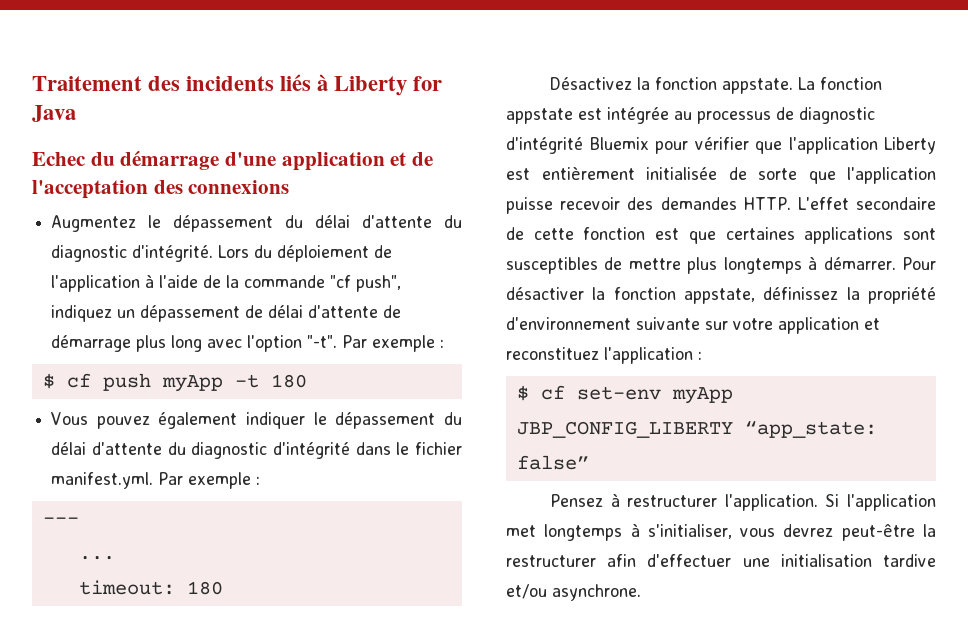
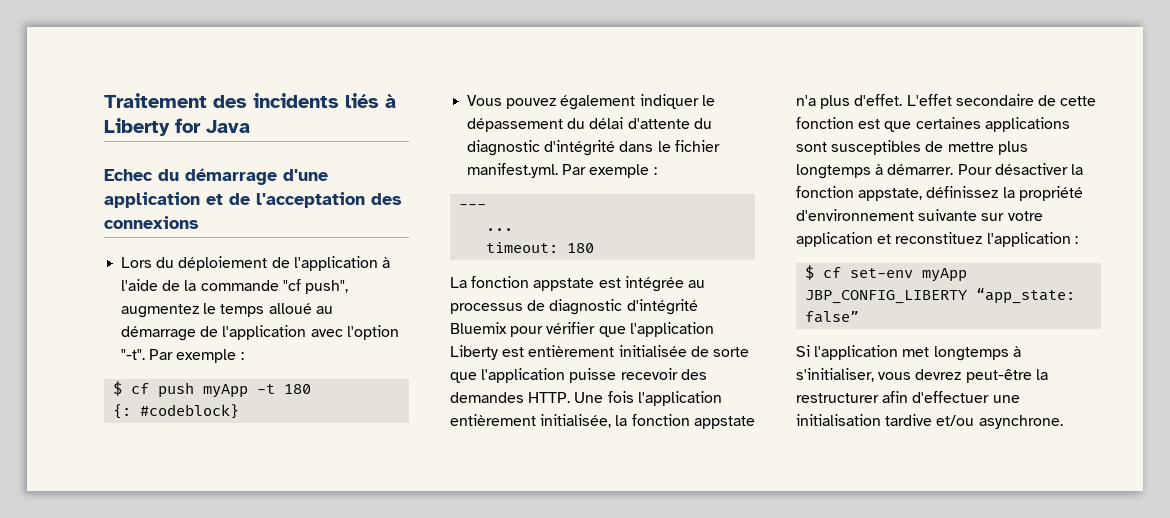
- Augmentez le dépassement du délai d'attente du diagnostic d'intégrité. Lors du déploiement de l'application à l'aide de la commande "cf push", indiquez un dépassement de délai d'attente de démarrage plus long avec l'option "-t".
+ Lors du déploiement de l'application à l'aide de la commande "cf push", augmentez le temps alloué au démarrage de l'application avec l'option "-t".
+ {: #codeblock}
- Désactivez la fonction appstate.
+ Une fois l'application entièrement initialisée, la fonction appstate n'a plus d'effet.
- Pensez à restructurer l'application.

